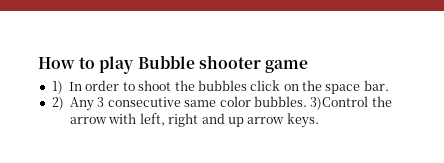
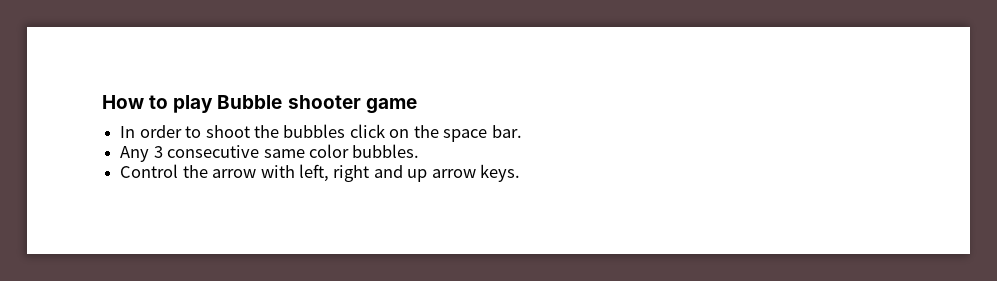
- 1) In order to shoot the bubbles click on the space bar.
+ In order to shoot the bubbles click on the space bar.
- 2) Any 3 consecutive same color bubbles. 3)Control the arrow with left, right and up arrow keys.
+ Any 3 consecutive same color bubbles.
+ Control the arrow with left, right and up arrow keys.

